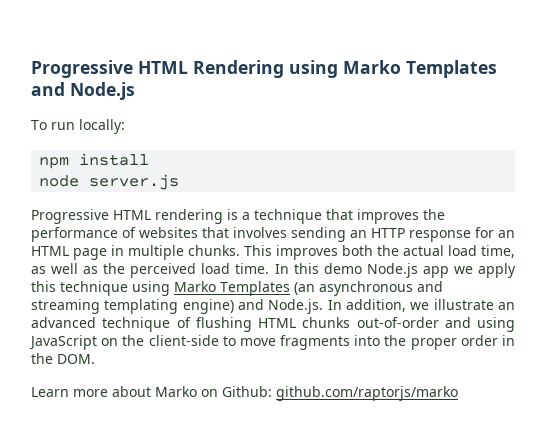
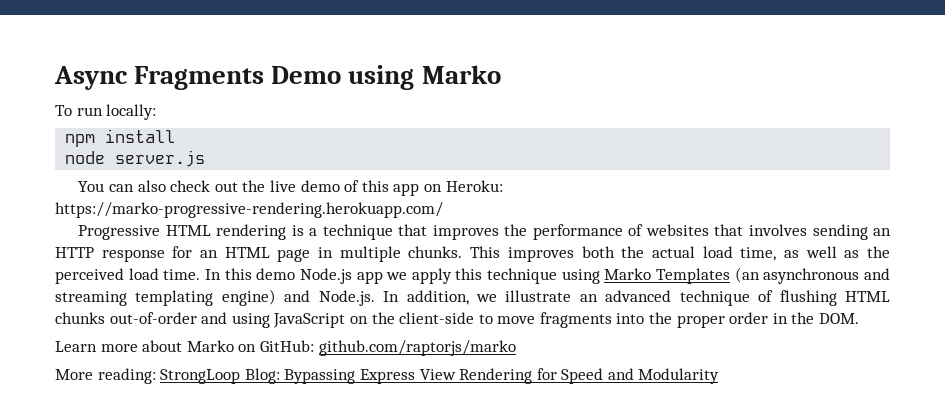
- Progressive HTML Rendering using Marko Templates and Node.js
+ Async Fragments Demo using Marko
+ You can also check out the live demo of this app on Heroku: https://marko-progressive-rendering.herokuapp.com/
- Learn more about Marko on Github: github.com/raptorjs/marko
+ Learn more about Marko on GitHub: github.com/raptorjs/marko
+ More reading: StrongLoop Blog: Bypassing Express View Rendering for Speed and Modularity

